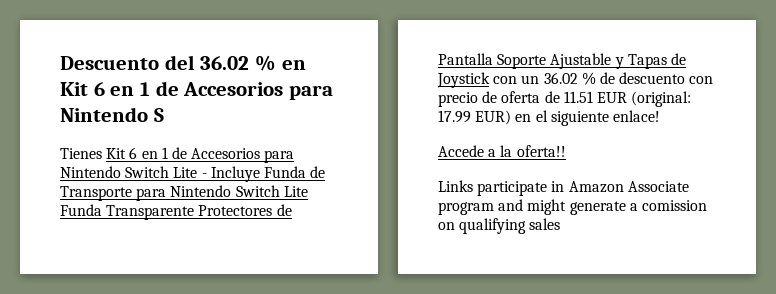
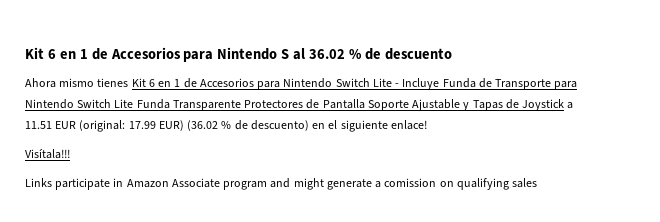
- Descuento del 36.02 % en Kit 6 en 1 de Accesorios para Nintendo S
- Tienes Kit 6 en 1 de Accesorios para Nintendo Switch Lite - Incluye Funda de Transporte para Nintendo Switch Lite Funda Transparente Protectores de Pantalla Soporte Ajustable y Tapas de Joystick con un 36.02 % de descuento con precio de oferta de 11.51 EUR (original: 17.99 EUR) en el siguiente enlace!
+ Kit 6 en 1 de Accesorios para Nintendo S al 36.02 % de descuento
+ Ahora mismo tienes Kit 6 en 1 de Accesorios para Nintendo Switch Lite - Incluye Funda de Transporte para Nintendo Switch Lite Funda Transparente Protectores de Pantalla Soporte Ajustable y Tapas de Joystick a 11.51 EUR (original: 17.99 EUR) (36.02 % de descuento) en el siguiente enlace!
- Accede a la oferta!!
+ Visítala!!!

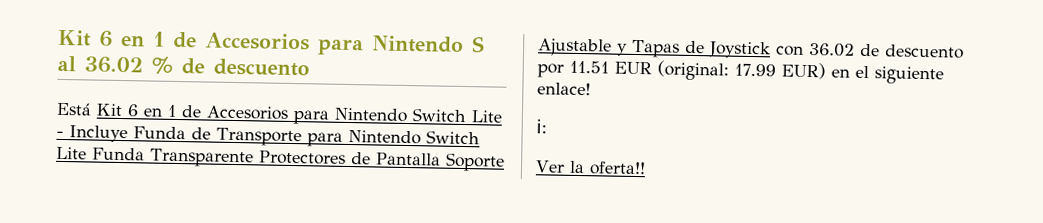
- Ahora mismo tienes Kit 6 en 1 de Accesorios para Nintendo Switch Lite - Incluye Funda de Transporte para Nintendo Switch Lite Funda Transparente Protectores de Pantalla Soporte Ajustable y Tapas de Joystick a 11.51 EUR (original: 17.99 EUR) (36.02 % de descuento) en el siguiente enlace!
+ Está Kit 6 en 1 de Accesorios para Nintendo Switch Lite - Incluye Funda de Transporte para Nintendo Switch Lite Funda Transparente Protectores de Pantalla Soporte Ajustable y Tapas de Joystick con 36.02 de descuento por 11.51 EUR (original: 17.99 EUR) en el siguiente enlace!
- Visítala!!!
- Links participate in Amazon Associate program and might generate a comission on qualifying sales
+ ℹ:
+ Ver la oferta!!

